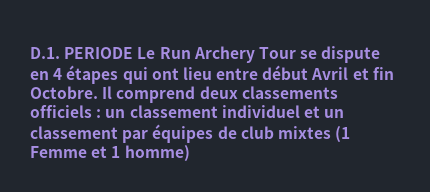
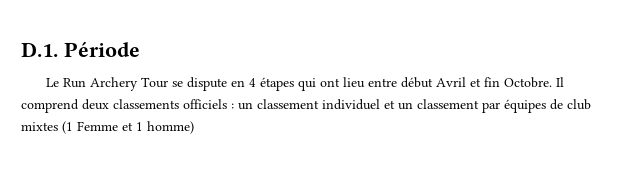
- D.1. PERIODE Le Run Archery Tour se dispute en 4 étapes qui ont lieu entre début Avril et fin Octobre.
+ D.1. Période
+ Le Run Archery Tour se dispute en 4 étapes qui ont lieu entre début Avril et fin Octobre.

